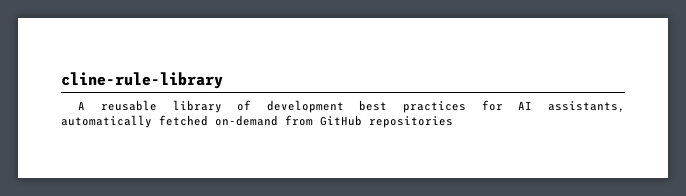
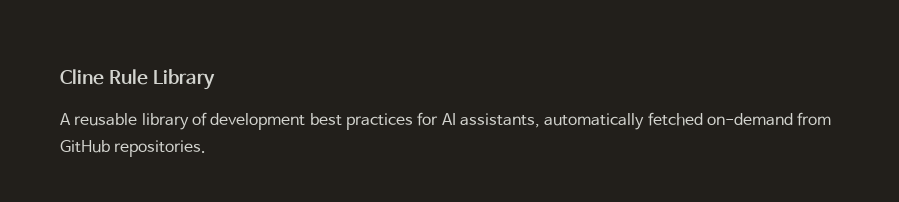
- cline-rule-library
+ Cline Rule Library
- A reusable library of development best practices for AI assistants, automatically fetched on-demand from GitHub repositories
+ A reusable library of development best practices for AI assistants, automatically fetched on-demand from GitHub repositories.

